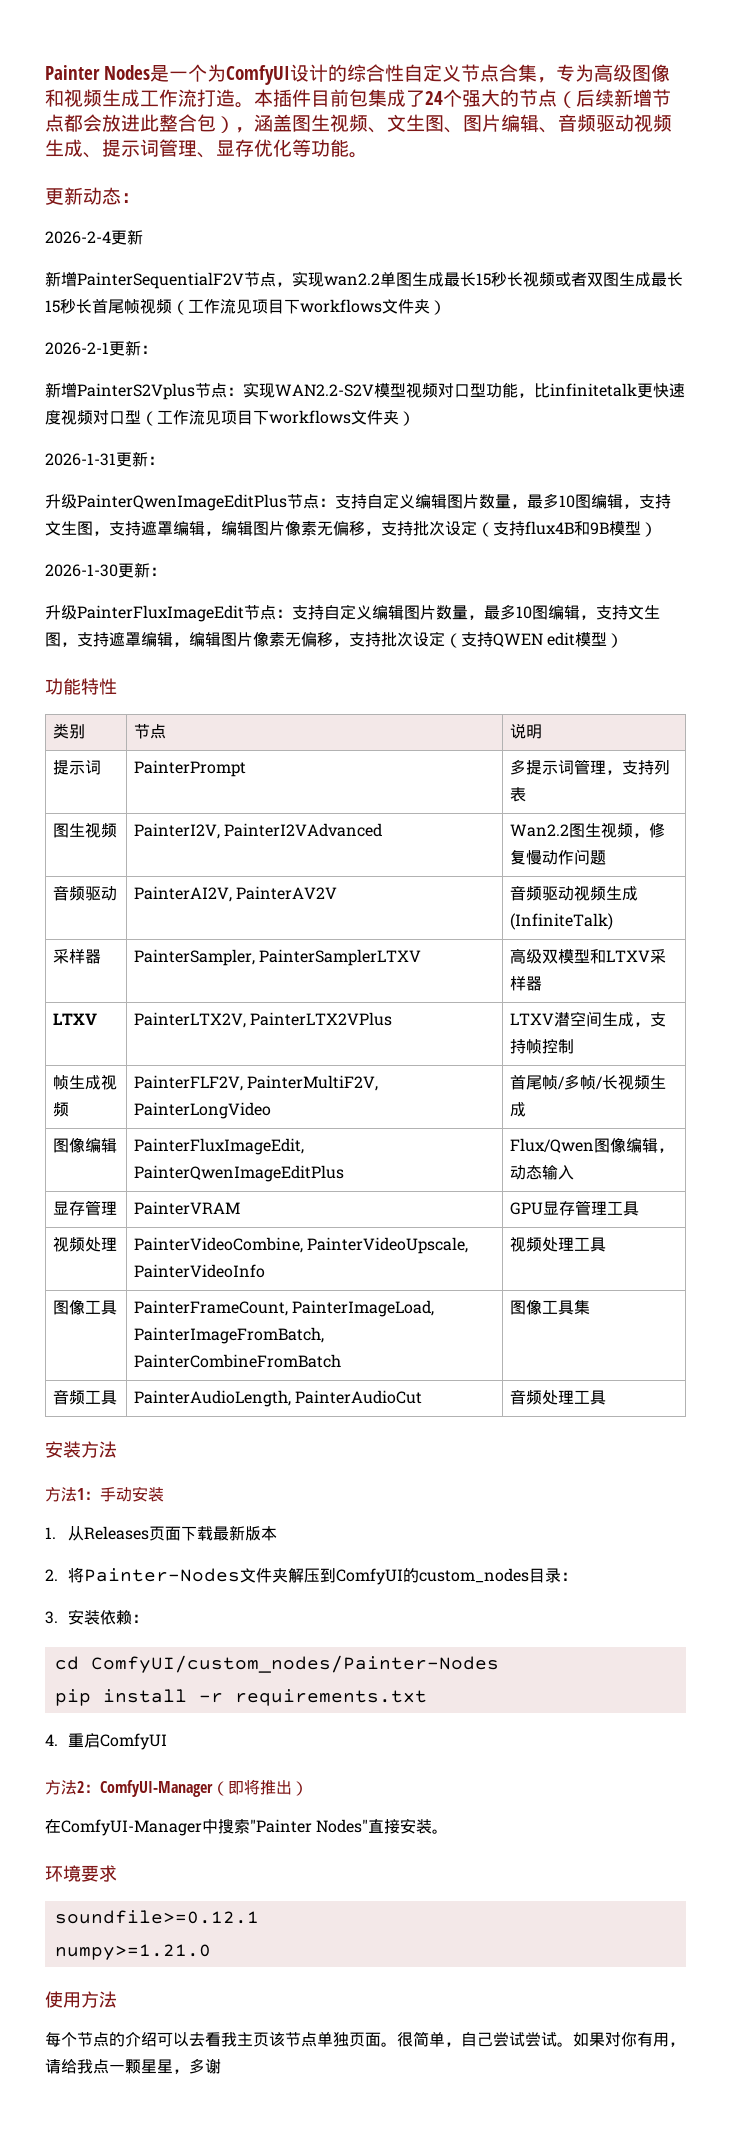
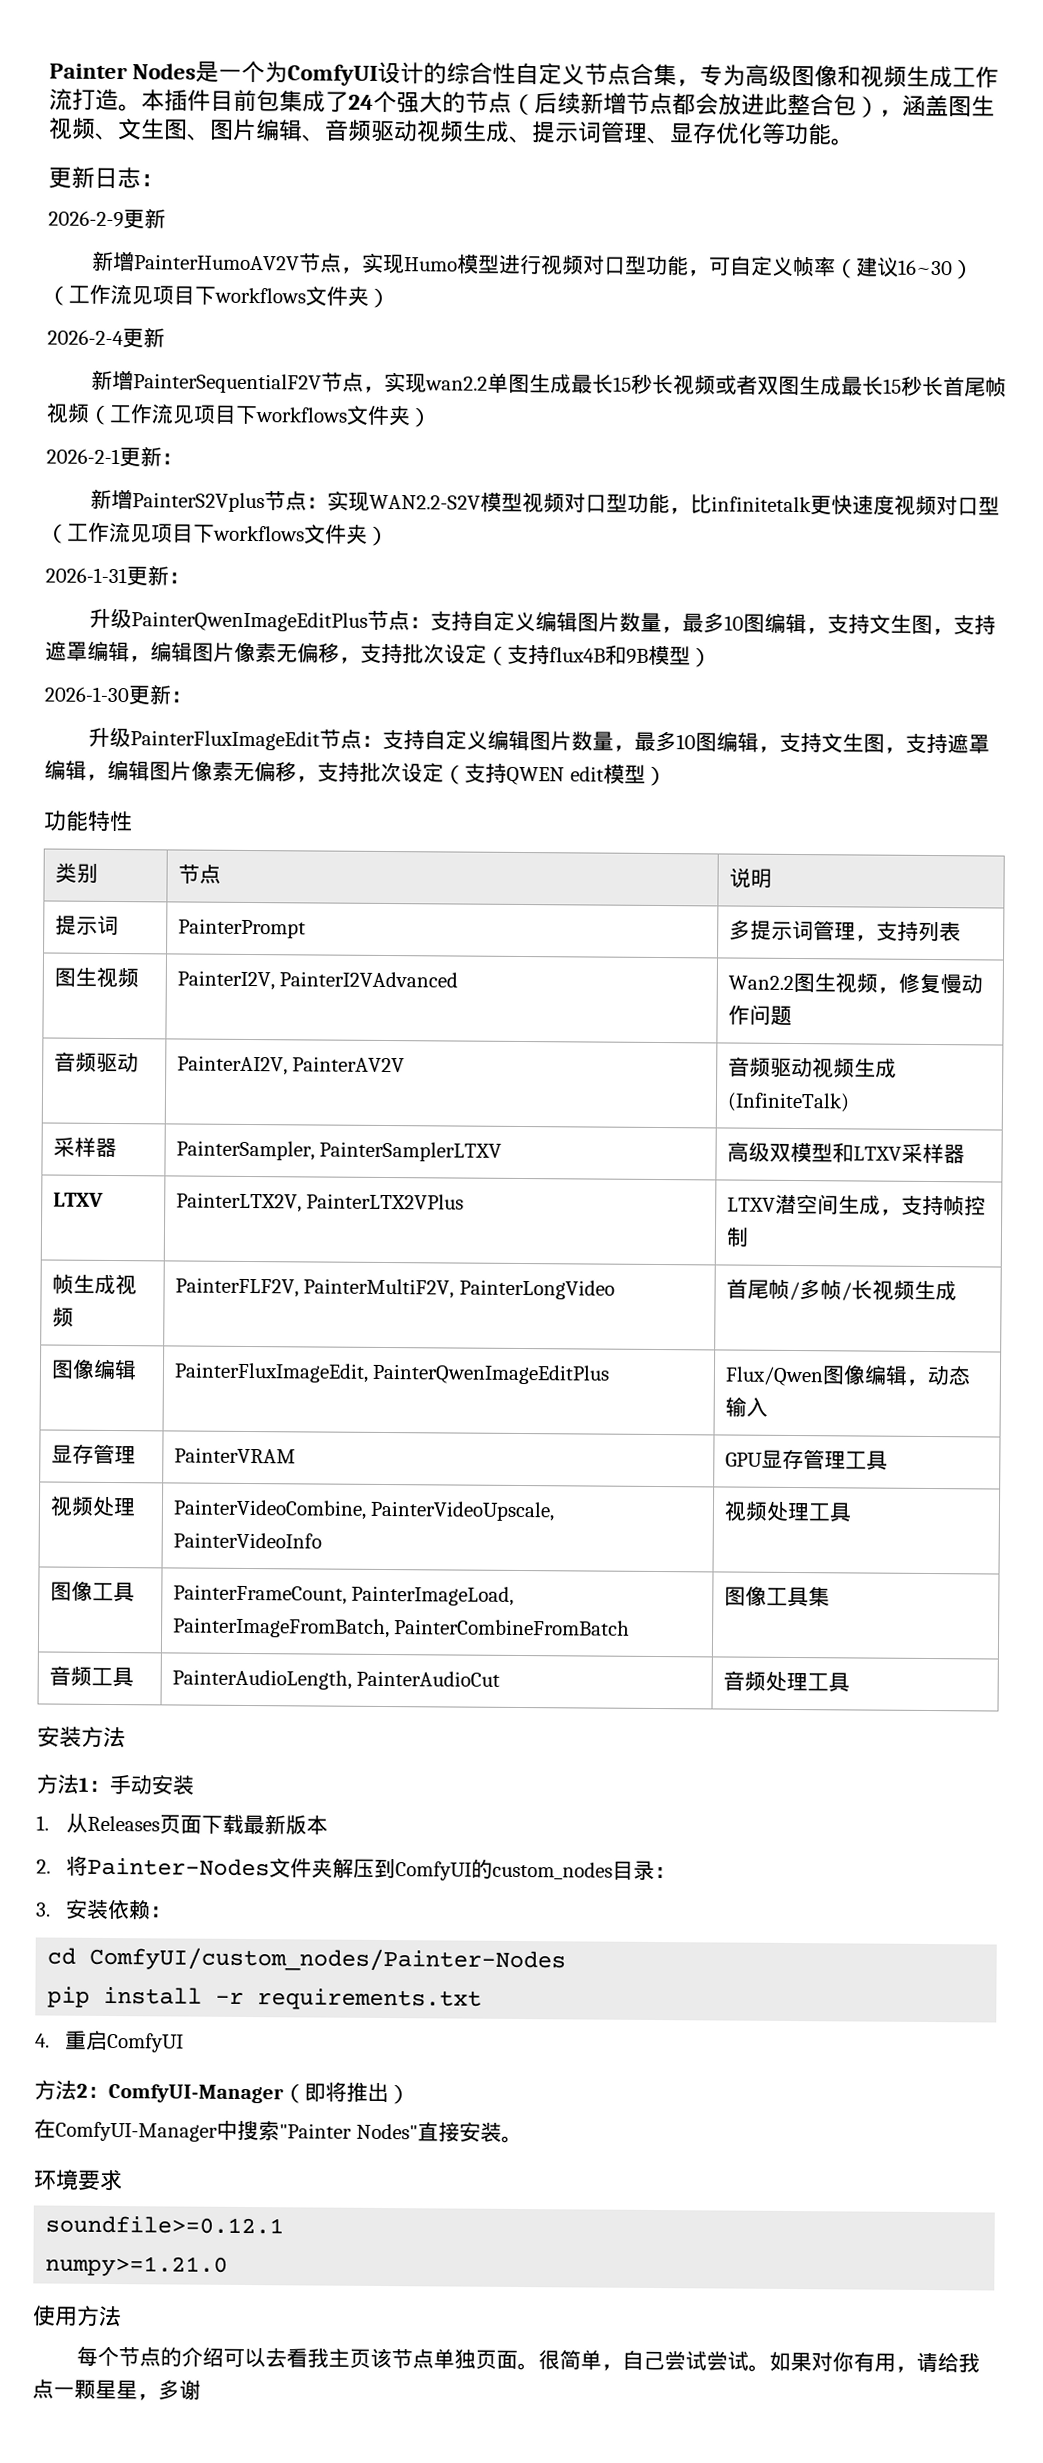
- 更新动态：
+ 更新日志：
+ 2026-2-9更新
+ 新增PainterHumoAV2V节点，实现Humo模型进行视频对口型功能，可自定义帧率（建议16~30）（工作流见项目下workflows文件夹）

